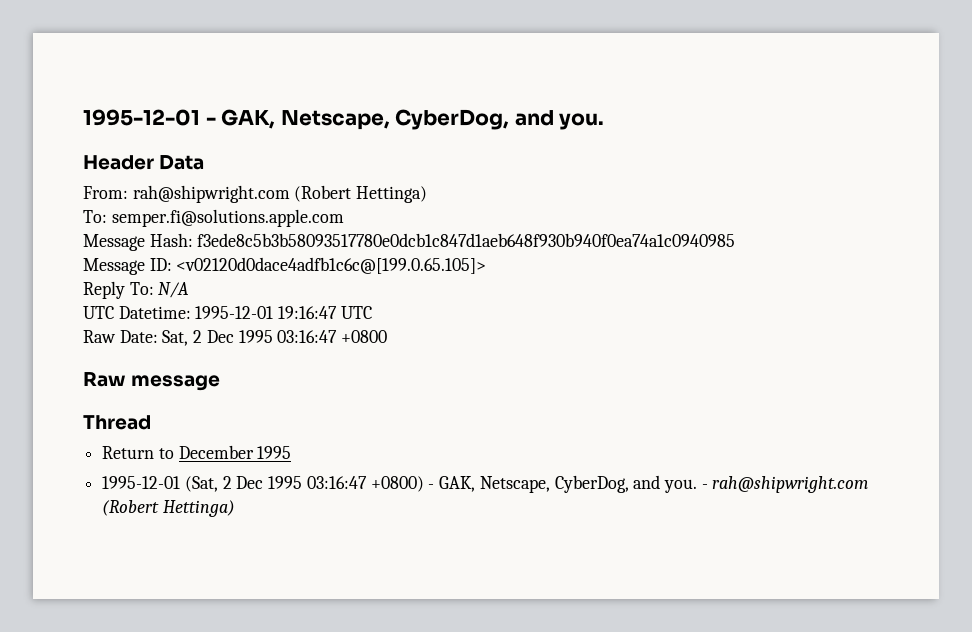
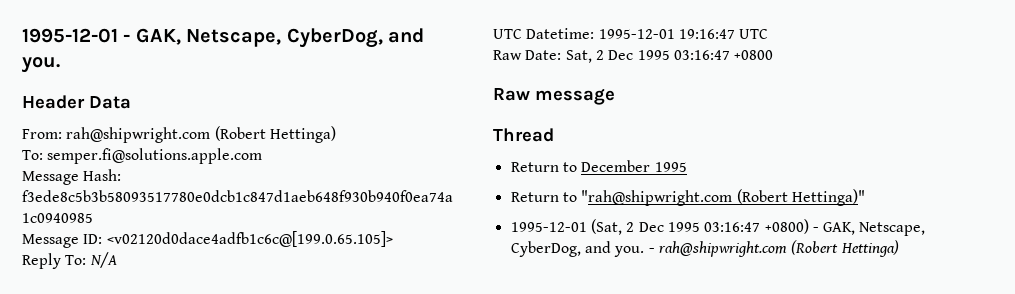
+ Return to "rah@shipwright.com (Robert Hettinga)"

